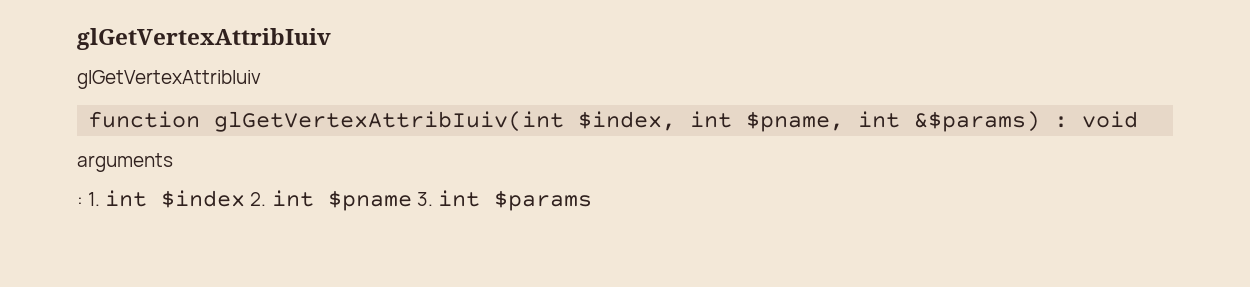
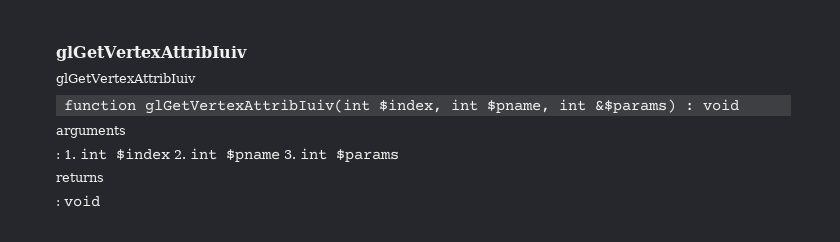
+ returns
+ : void

